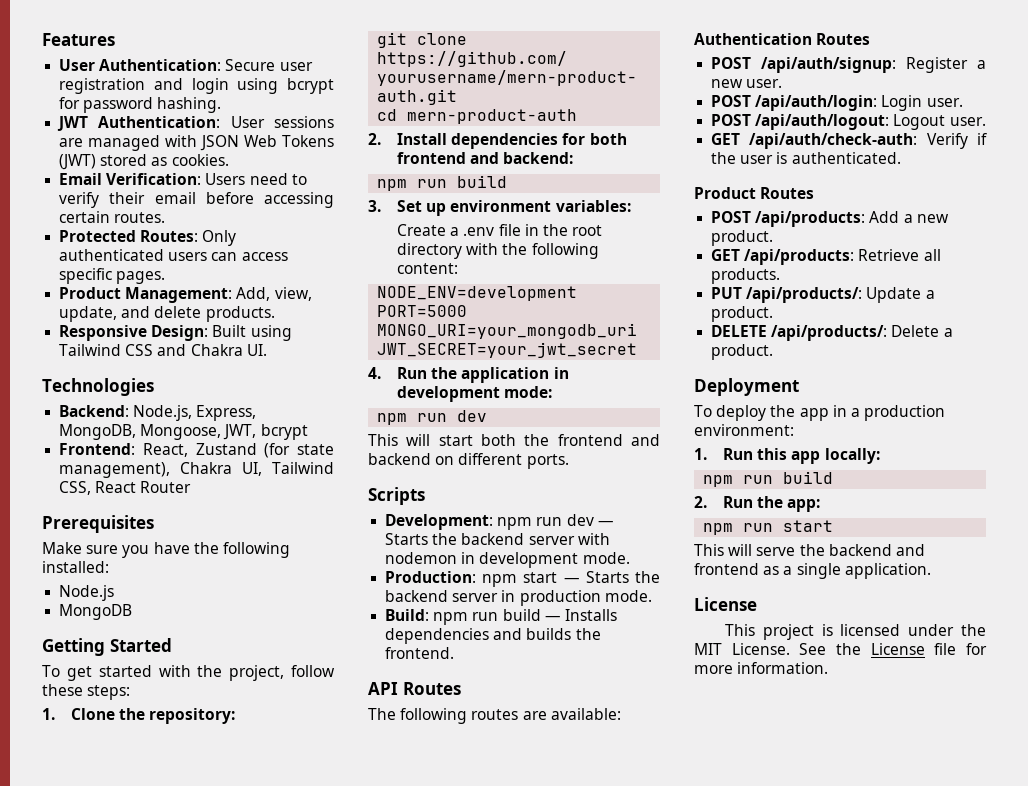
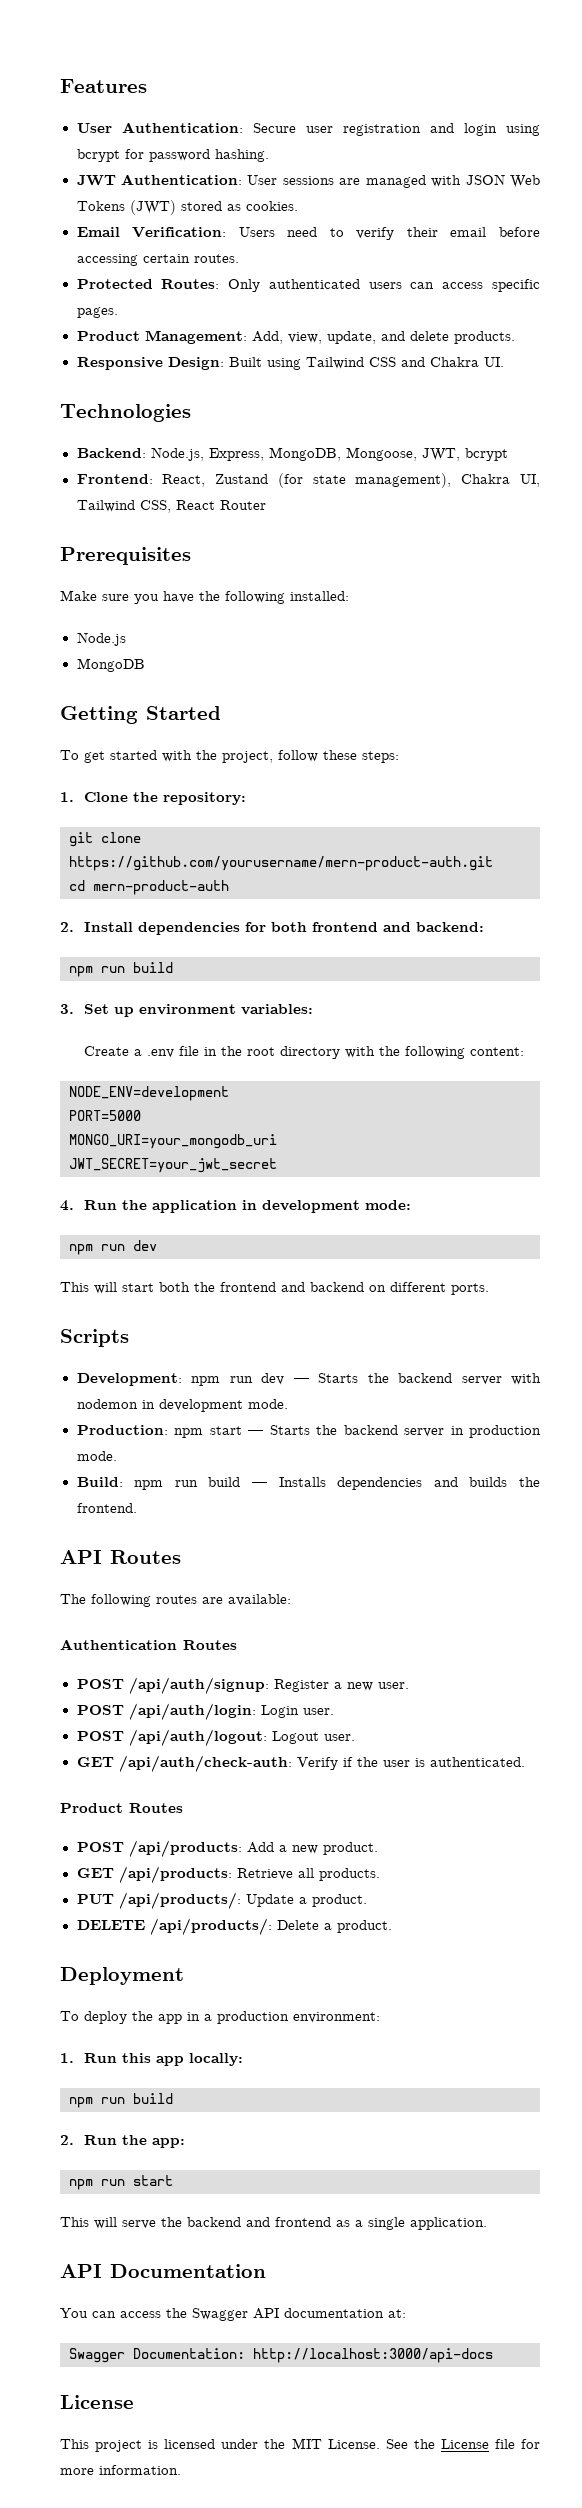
+ API Documentation
+ You can access the Swagger API documentation at:
+ Swagger Documentation: http://localhost:3000/api-docs

